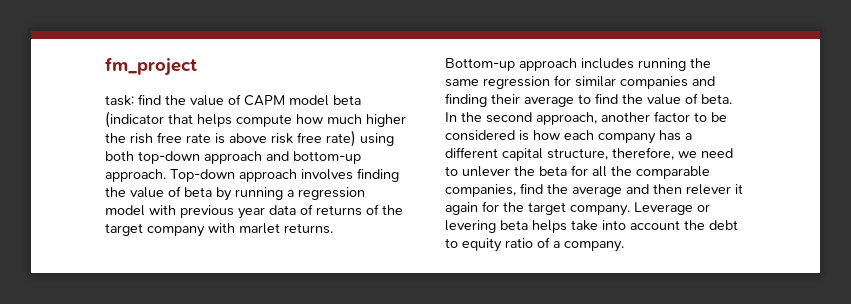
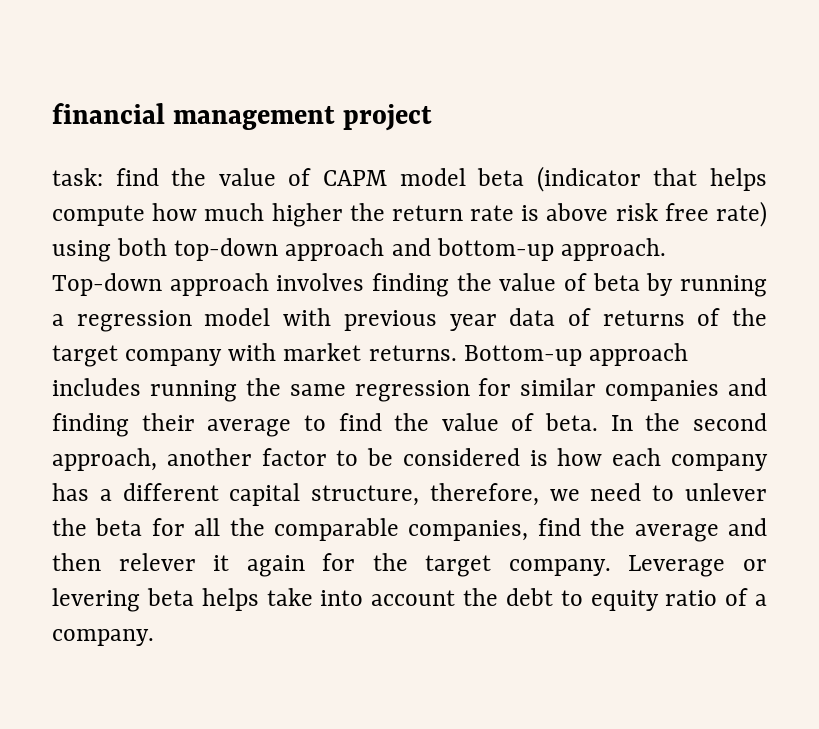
- fm_project
+ financial management project
- task: find the value of CAPM model beta (indicator that helps compute how much higher the rish free rate is above risk free rate) using both top-down approach and bottom-up approach.
+ task: find the value of CAPM model beta (indicator that helps compute how much higher the return rate is above risk free rate) using both top-down approach and bottom-up approach.
- Top-down approach involves finding the value of beta by running a regression model with previous year data of returns of the target company with marlet returns.
+ Top-down approach involves finding the value of beta by running a regression model with previous year data of returns of the target company with market returns.

